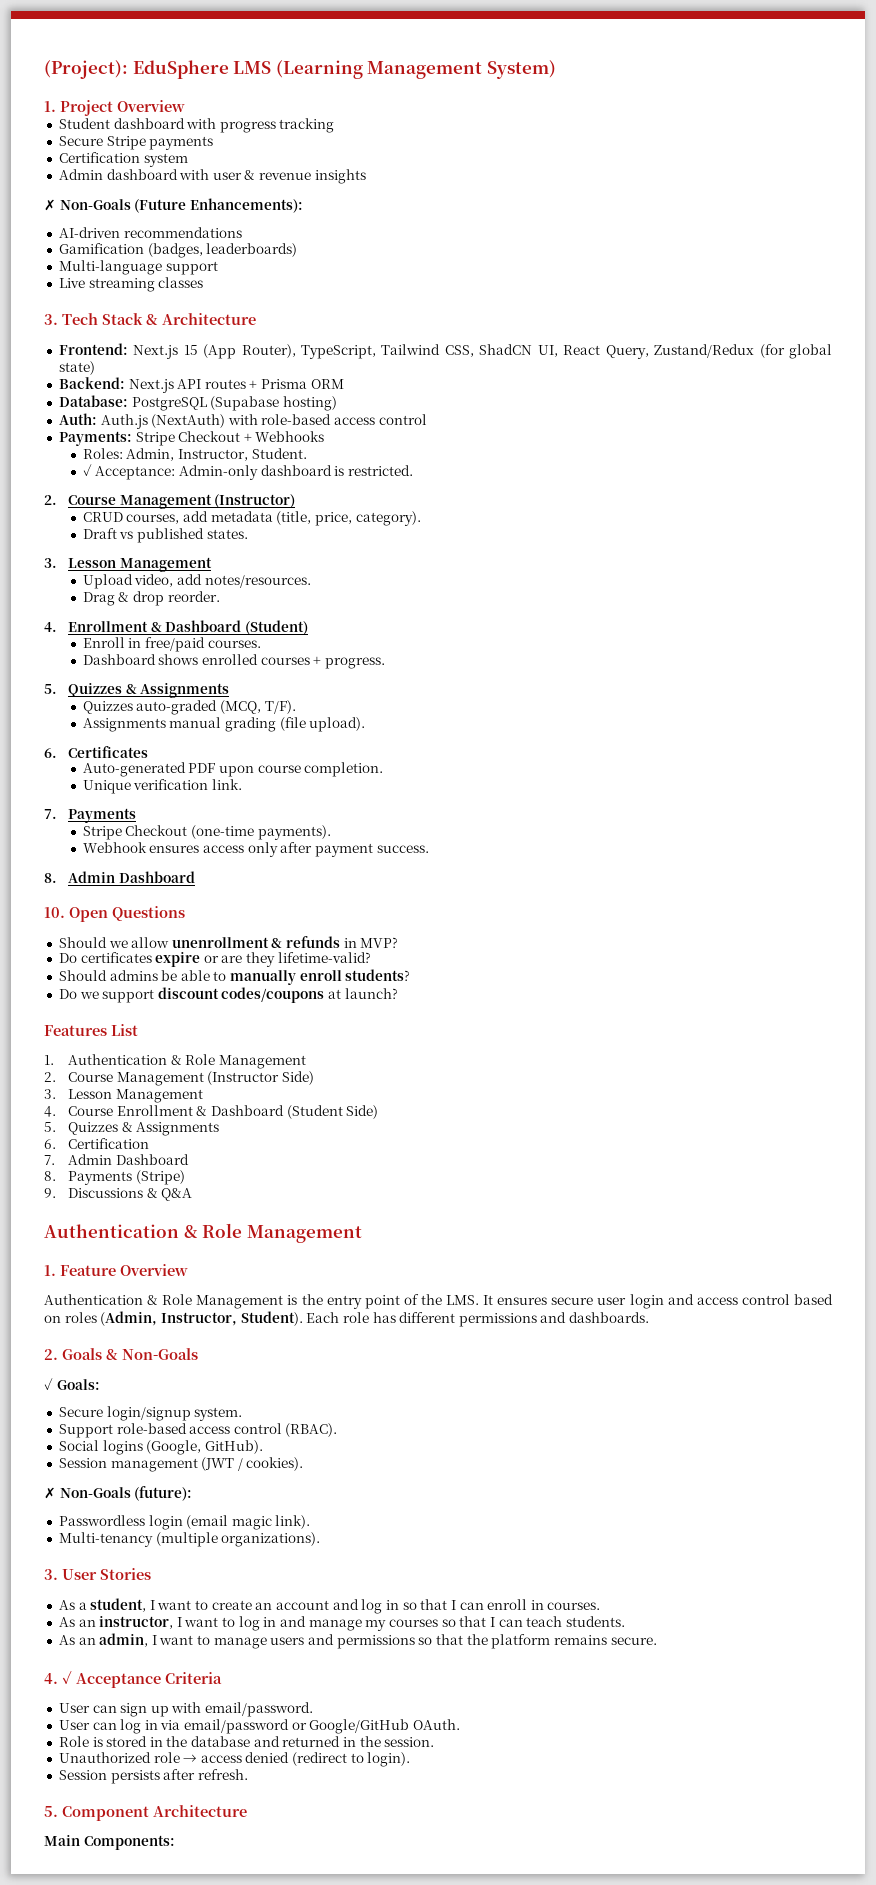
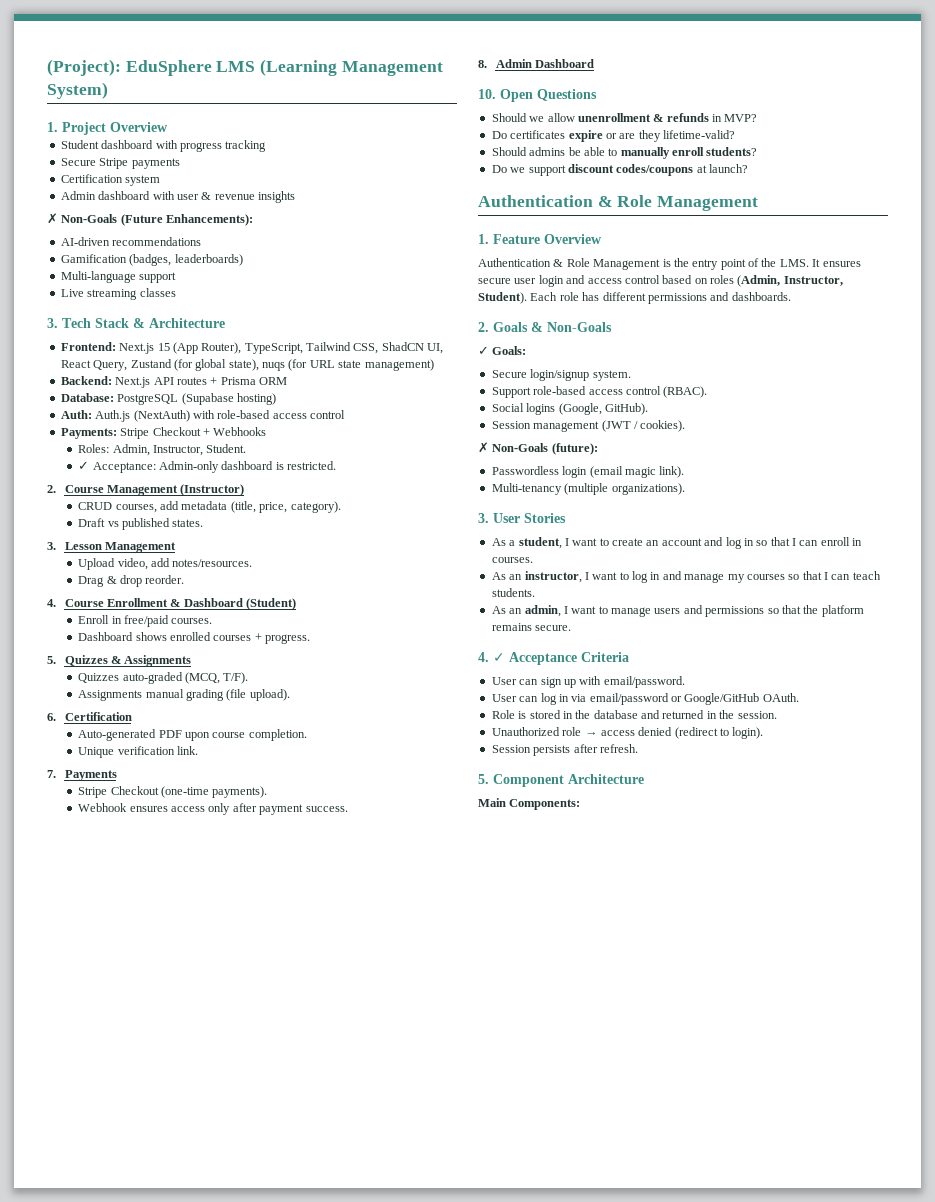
- Frontend: Next.js 15 (App Router), TypeScript, Tailwind CSS, ShadCN UI, React Query, Zustand/Redux (for global state)
+ Frontend: Next.js 15 (App Router), TypeScript, Tailwind CSS, ShadCN UI, React Query, Zustand (for global state), nuqs (for URL state management)
- 4. Enrollment & Dashboard (Student)
+ 4. Course Enrollment & Dashboard (Student)
- 6. Certificates
+ 6. Certification
- Features List
- 1. Authentication & Role Management
- 2. Course Management (Instructor Side)
- 3. Lesson Management
- 4. Course Enrollment & Dashboard (Student Side)
- 5. Quizzes & Assignments
- 6. Certification
- 7. Admin Dashboard
- 8. Payments (Stripe)
- 9. Discussions & Q&A

